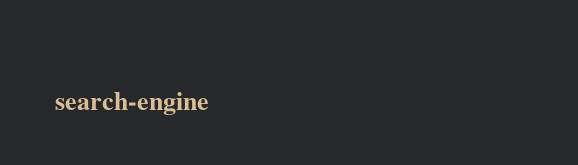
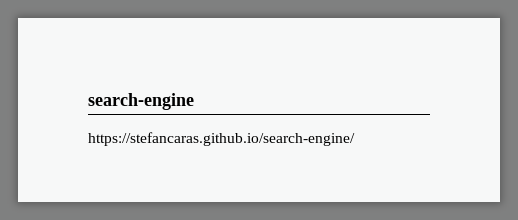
+ https://stefancaras.github.io/search-engine/

